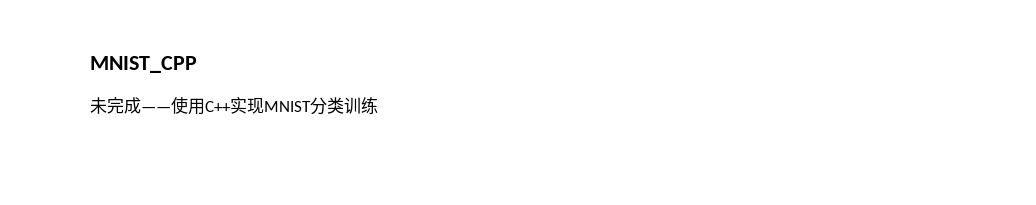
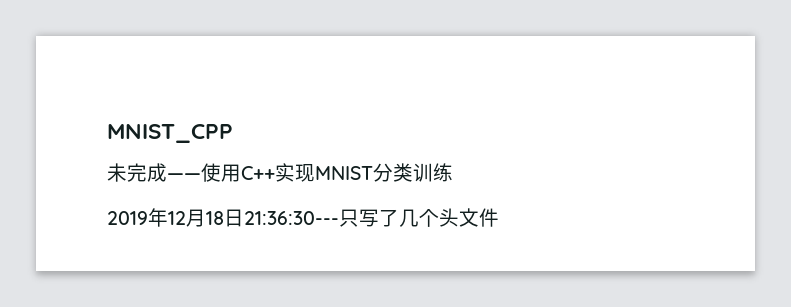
+ 2019年12月18日21:36:30---只写了几个头文件

